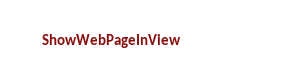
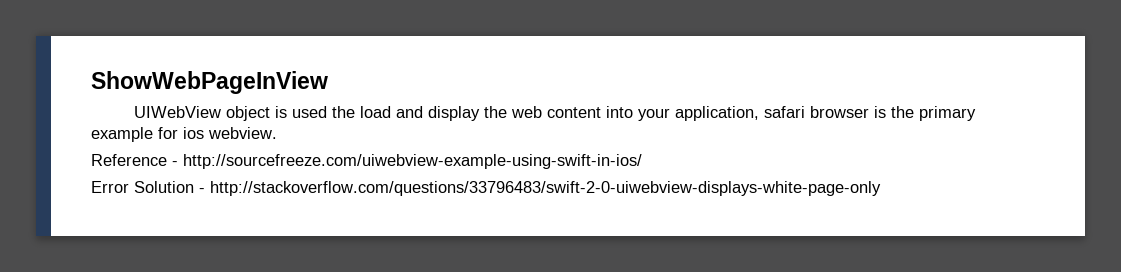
+ UIWebView object is used the load and display the web content into your application, safari browser is the primary example for ios webview.
+ Reference - http://sourcefreeze.com/uiwebview-example-using-swift-in-ios/
+ Error Solution - http://stackoverflow.com/questions/33796483/swift-2-0-uiwebview-displays-white-page-only

